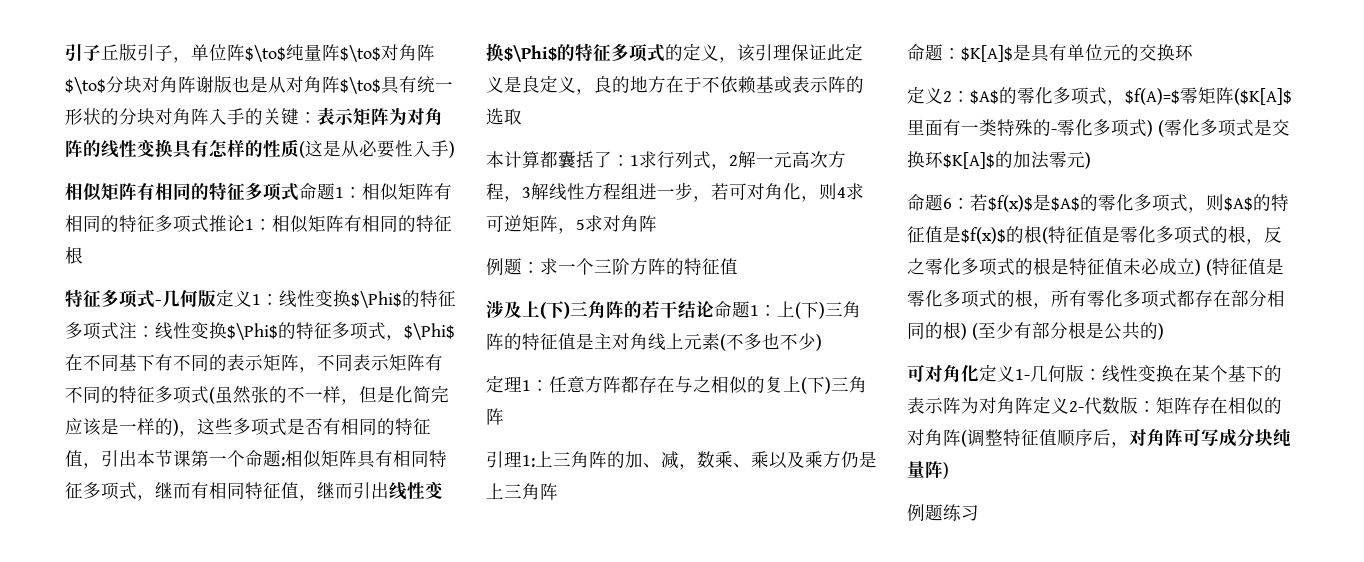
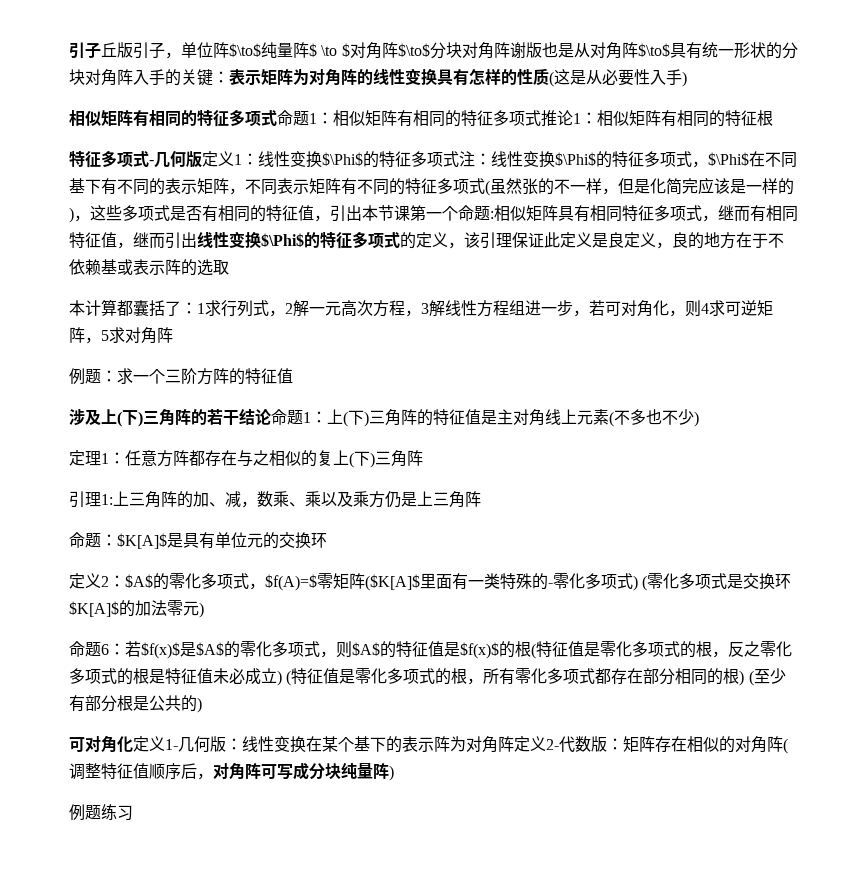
- 引子丘版引子，单位阵$\to$纯量阵$\to$对角阵$\to$分块对角阵谢版也是从对角阵$\to$具有统一形状的分块对角阵入手的关键：表示矩阵为对角阵的线性变换具有怎样的性质(这是从必要性入手)
+ 引子丘版引子，单位阵$\to$纯量阵$ \to $对角阵$\to$分块对角阵谢版也是从对角阵$\to$具有统一形状的分块对角阵入手的关键：表示矩阵为对角阵的线性变换具有怎样的性质(这是从必要性入手)

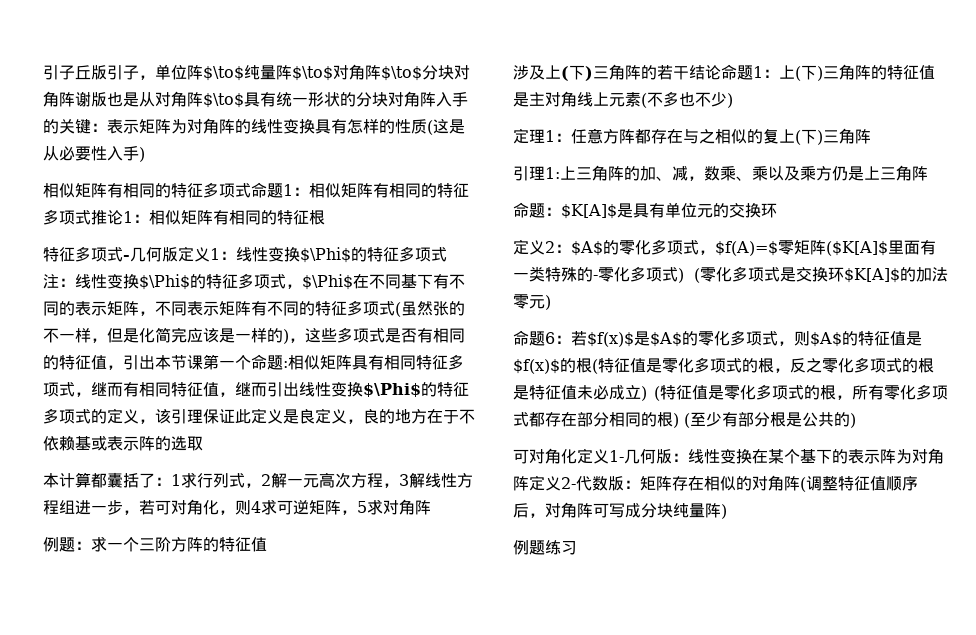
- 引子丘版引子，单位阵$\to$纯量阵$ \to $对角阵$\to$分块对角阵谢版也是从对角阵$\to$具有统一形状的分块对角阵入手的关键：表示矩阵为对角阵的线性变换具有怎样的性质(这是从必要性入手)
+ 引子丘版引子，单位阵$\to$纯量阵$\to$对角阵$\to$分块对角阵谢版也是从对角阵$\to$具有统一形状的分块对角阵入手的关键：表示矩阵为对角阵的线性变换具有怎样的性质(这是从必要性入手)

